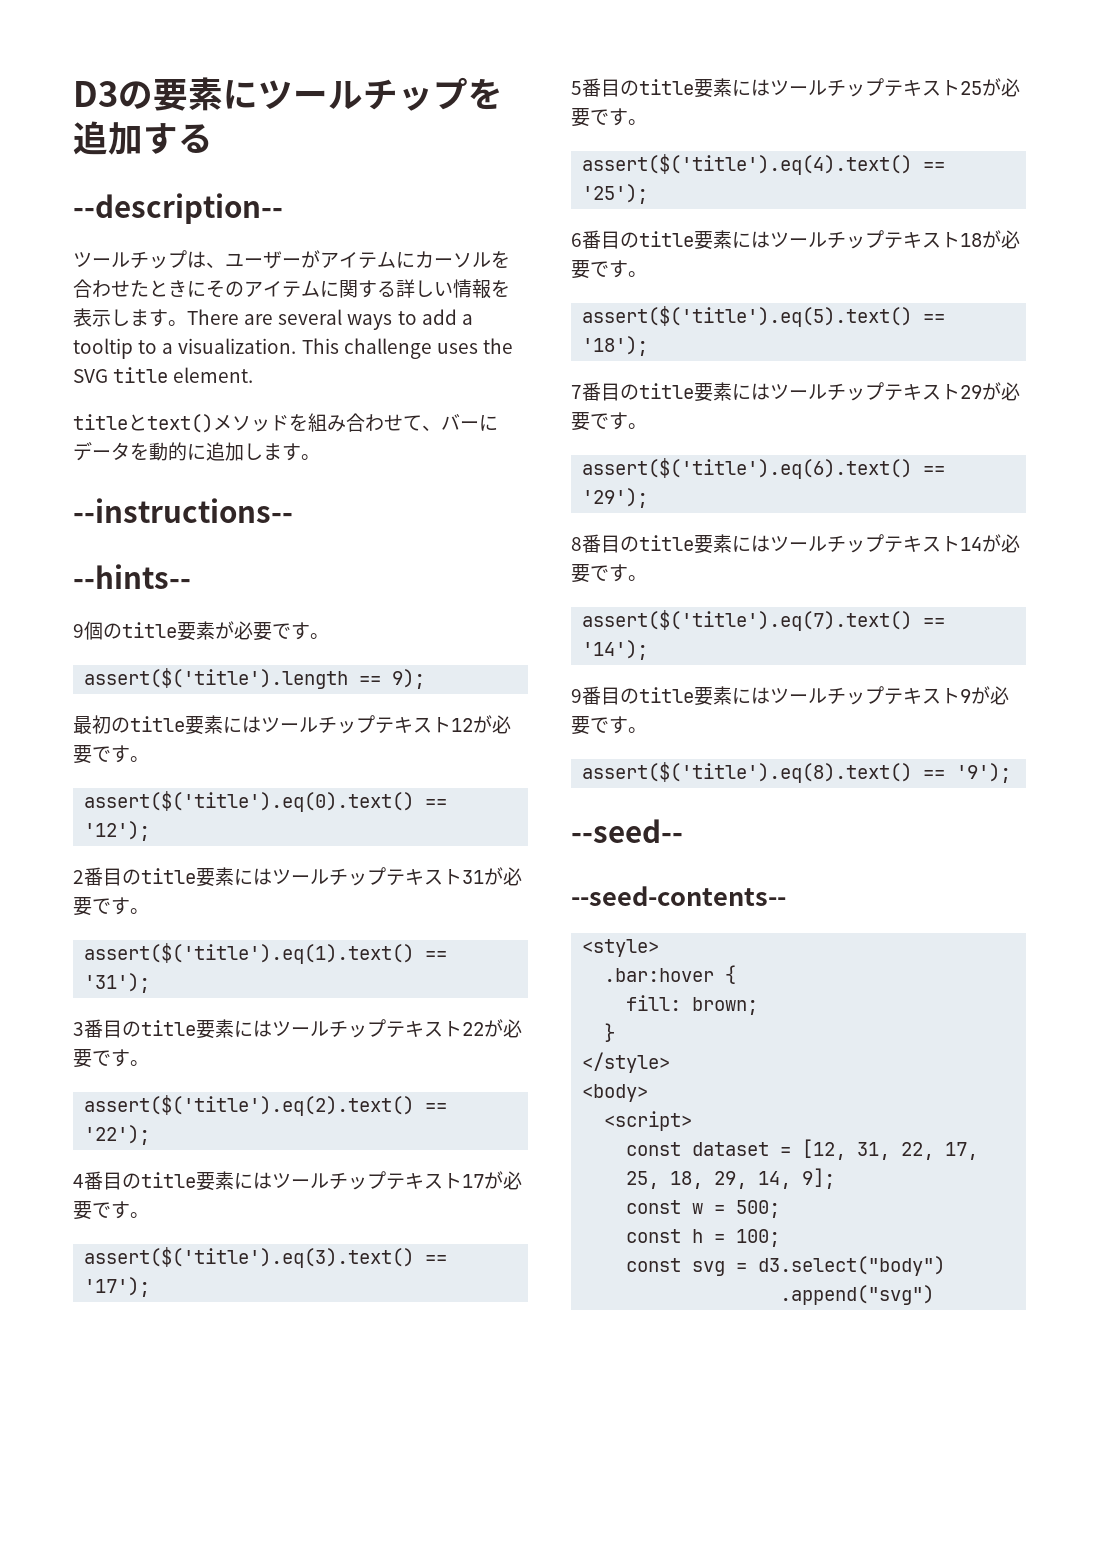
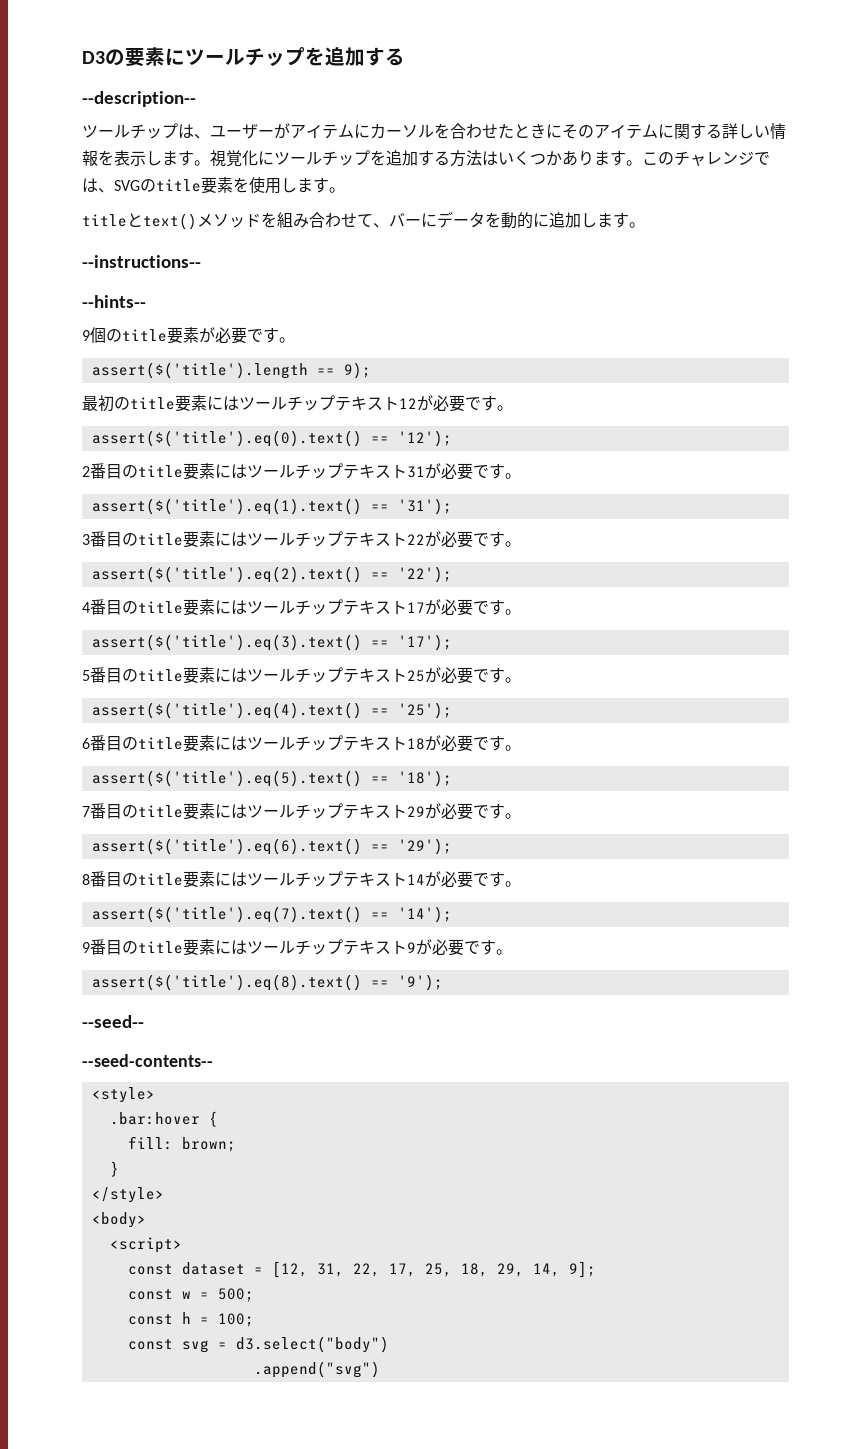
- There are several ways to add a tooltip to a visualization. This challenge uses the SVG title element.
+ 視覚化にツールチップを追加する方法はいくつかあります。このチャレンジでは、SVGのtitle要素を使用します。

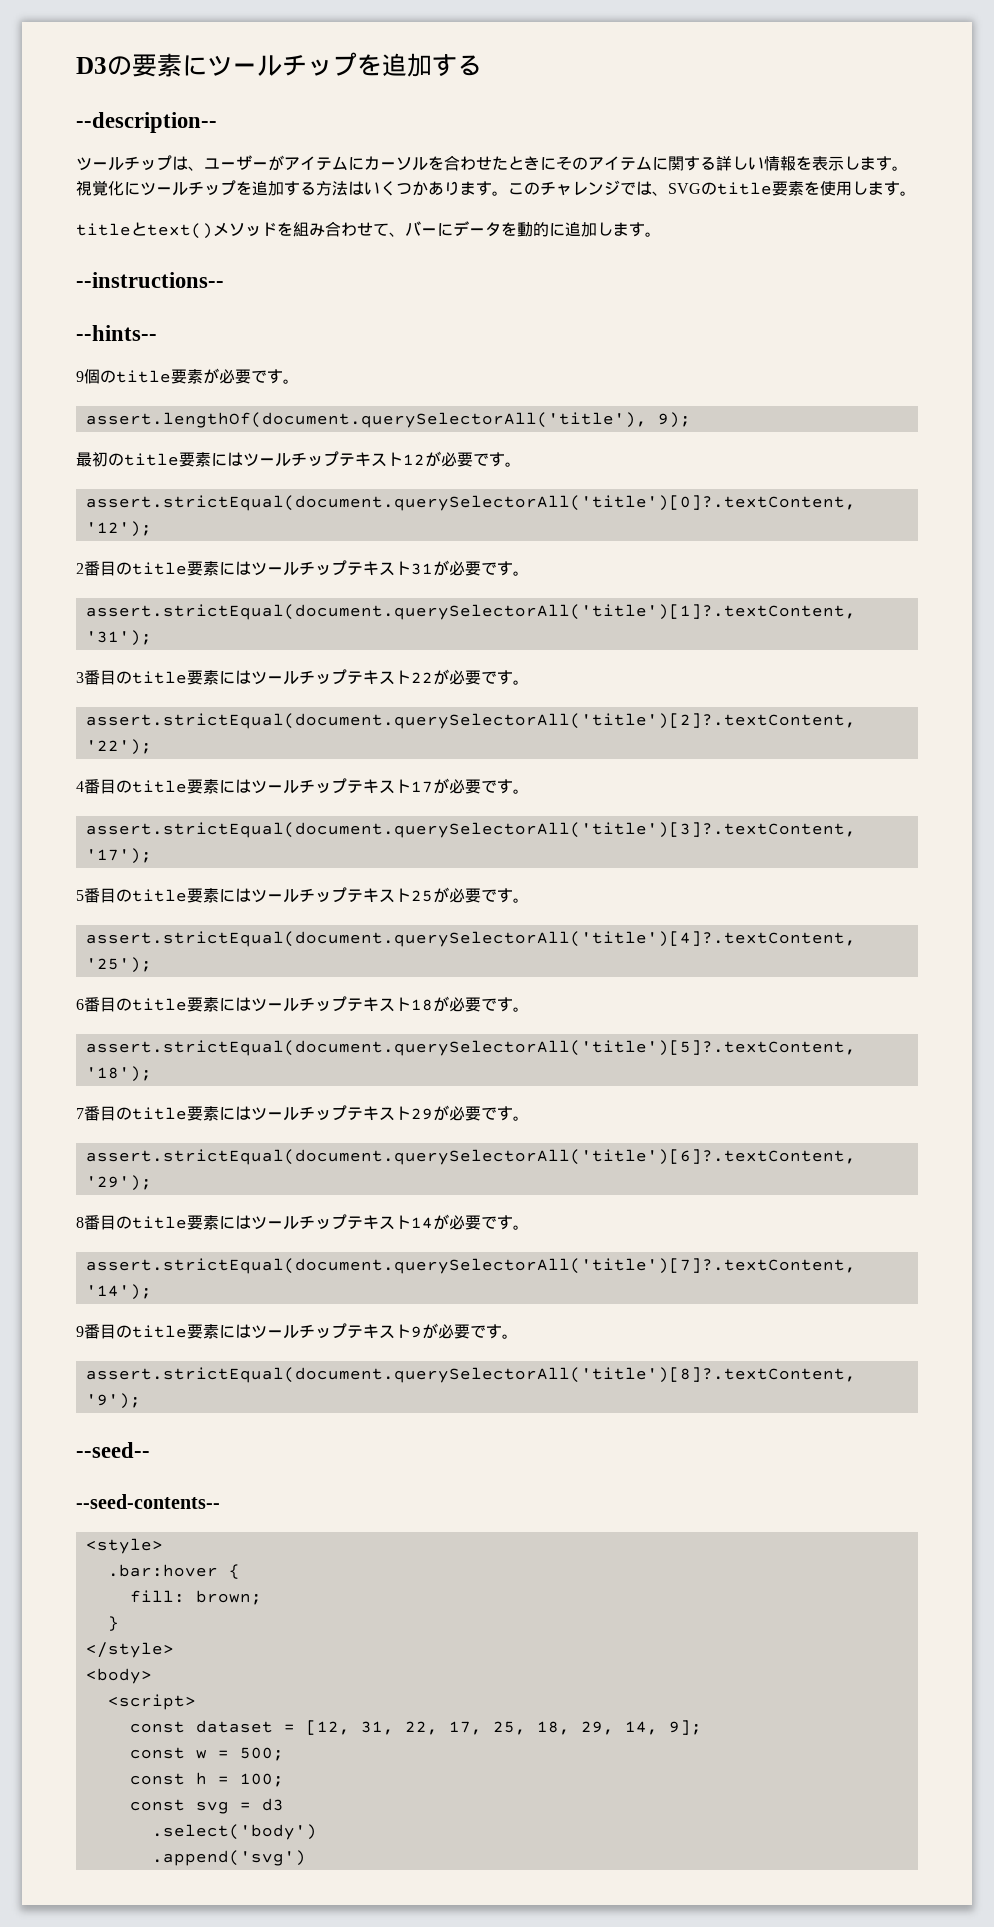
- assert($('title').length == 9);
+ assert.lengthOf(document.querySelectorAll('title'), 9);
- assert($('title').eq(0).text() == '12');
+ assert.strictEqual(document.querySelectorAll('title')[0]?.textContent, '12');
- assert($('title').eq(1).text() == '31');
+ assert.strictEqual(document.querySelectorAll('title')[1]?.textContent, '31');
- assert($('title').eq(2).text() == '22');
+ assert.strictEqual(document.querySelectorAll('title')[2]?.textContent, '22');
- assert($('title').eq(3).text() == '17');
+ assert.strictEqual(document.querySelectorAll('title')[3]?.textContent, '17');
- assert($('title').eq(4).text() == '25');
+ assert.strictEqual(document.querySelectorAll('title')[4]?.textContent, '25');
- assert($('title').eq(5).text() == '18');
+ assert.strictEqual(document.querySelectorAll('title')[5]?.textContent, '18');
- assert($('title').eq(6).text() == '29');
+ assert.strictEqual(document.querySelectorAll('title')[6]?.textContent, '29');
- assert($('title').eq(7).text() == '14');
+ assert.strictEqual(document.querySelectorAll('title')[7]?.textContent, '14');
- assert($('title').eq(8).text() == '9');
+ assert.strictEqual(document.querySelectorAll('title')[8]?.textContent, '9');
- const svg = d3.select("body")
- .append("svg")
+ const svg = d3
+ .select('body')
+ .append('svg')

